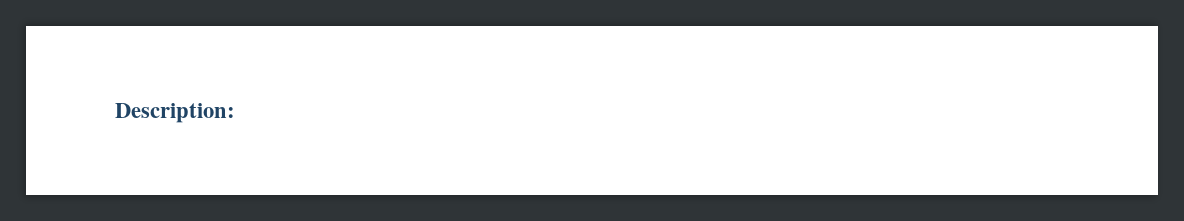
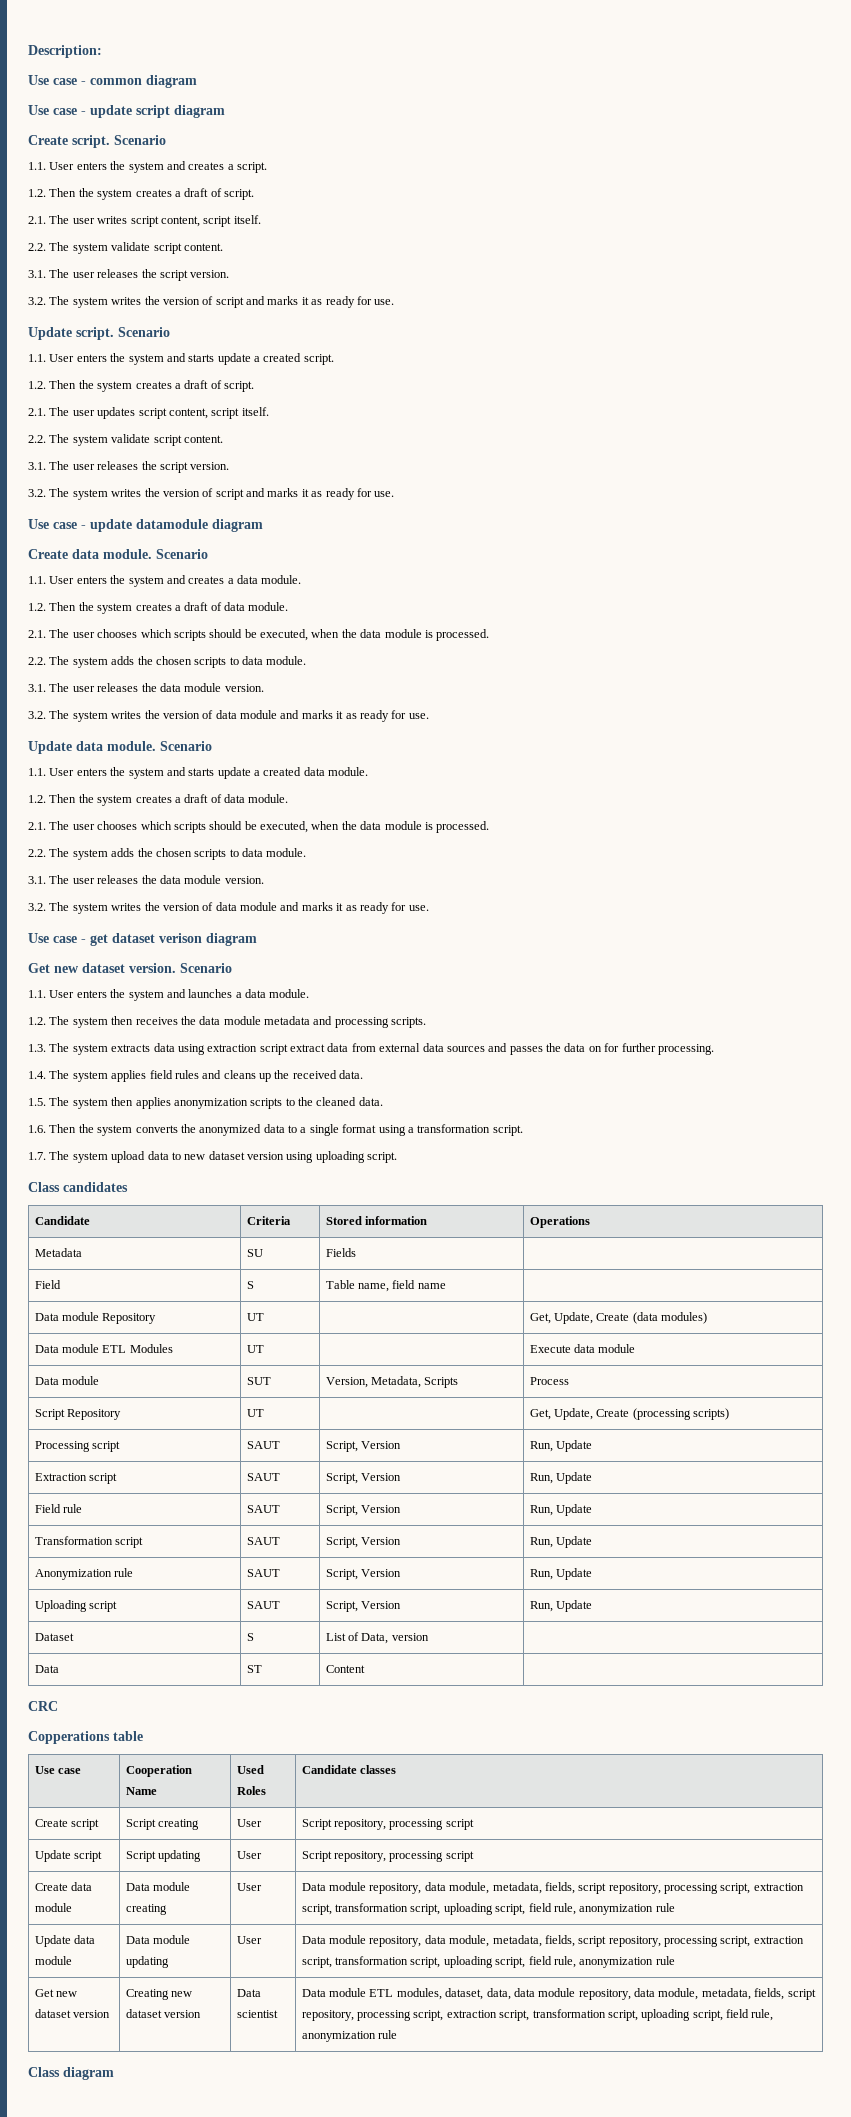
+ Use case - common diagram
+ Use case - update script diagram
+ Create script. Scenario
+ 1.1. User enters the system and creates a script.
+ 1.2. Then the system creates a draft of script.
+ 2.1. The user writes script content, script itself.
+ 2.2. The system validate script content.
+ 3.1. The user releases the script version.
+ 3.2. The system writes the version of script and marks it as ready for use.
+ Update script. Scenario
+ 1.1. User enters the system and starts update a created script.
+ 1.2. Then the system creates a draft of script.
+ 2.1. The user updates script content, script itself.
+ 2.2. The system validate script content.
+ 3.1. The user releases the script version.
+ 3.2. The system writes the version of script and marks it as ready for use.
+ Use case - update datamodule diagram
+ Create data module. Scenario
+ 1.1. User enters the system and creates a data module.
+ 1.2. Then the system creates a draft of data module.
+ 2.1. The user chooses which scripts should be executed, when the data module is processed.
+ 2.2. The system adds the chosen scripts to data module.
+ 3.1. The user releases the data module version.
+ 3.2. The system writes the version of data module and marks it as ready for use.
+ Update data module. Scenario
+ 1.1. User enters the system and starts update a created data module.
+ 1.2. Then the system creates a draft of data module.
+ 2.1. The user chooses which scripts should be executed, when the data module is processed.
+ 2.2. The system adds the chosen scripts to data module.
+ 3.1. The user releases the data module version.
+ 3.2. The system writes the version of data module and marks it as ready for use.
+ Use case - get dataset verison diagram
+ Get new dataset version. Scenario
+ 1.1. User enters the system and launches a data module.
+ 1.2. The system then receives the data module metadata and processing scripts.
+ 1.3. The system extracts data using extraction script extract data from external data sources and passes the data on for further processing.
+ 1.4. The system applies field rules and cleans up the received data.
+ 1.5. The system then applies anonymization scripts to the cleaned data.
+ 1.6. Then the system converts the anonymized data to a single format using a transformation script.
+ 1.7. The system upload data to new dataset version using uploading script.
+ Class candidates
+ Candidate | Criteria | Stored information | Operations
+ Metadata | SU | Fields |
+ Field | S | Table name, field name |
+ Data module Repository | UT | | Get, Update, Create (data modules)
+ Data module ETL Modules | UT | | Execute data module
+ Data module | SUT | Version, Metadata, Scripts | Process
+ Script Repository | UT | | Get, Update, Create (processing scripts)
+ Processing script | SAUT | Script, Version | Run, Update
+ Extraction script | SAUT | Script, Version | Run, Update
+ Field rule | SAUT | Script, Version | Run, Update
+ Transformation script | SAUT | Script, Version | Run, Update
+ Anonymization rule | SAUT | Script, Version | Run, Update
+ Uploading script | SAUT | Script, Version | Run, Update
+ Dataset | S | List of Data, version |
+ Data | ST | Content |
+ CRC
+ Copperations table
+ Use case | Cooperation Name | Used Roles | Candidate classes
+ Create script | Script creating | User | Script repository, processing script
+ Update script | Script updating | User | Script repository, processing script
+ Create data module | Data module creating | User | Data module repository, data module, metadata, fields, script repository, processing script, extraction script, transformation script, uploading script, field rule, anonymization rule
+ Update data module | Data module updating | User | Data module repository, data module, metadata, fields, script repository, processing script, extraction script, transformation script, uploading script, field rule, anonymization rule
+ Get new dataset version | Creating new dataset version | Data scientist | Data module ETL modules, dataset, data, data module repository, data module, metadata, fields, script repository, processing script, extraction script, transformation script, uploading script, field rule, anonymization rule
+ Class diagram

